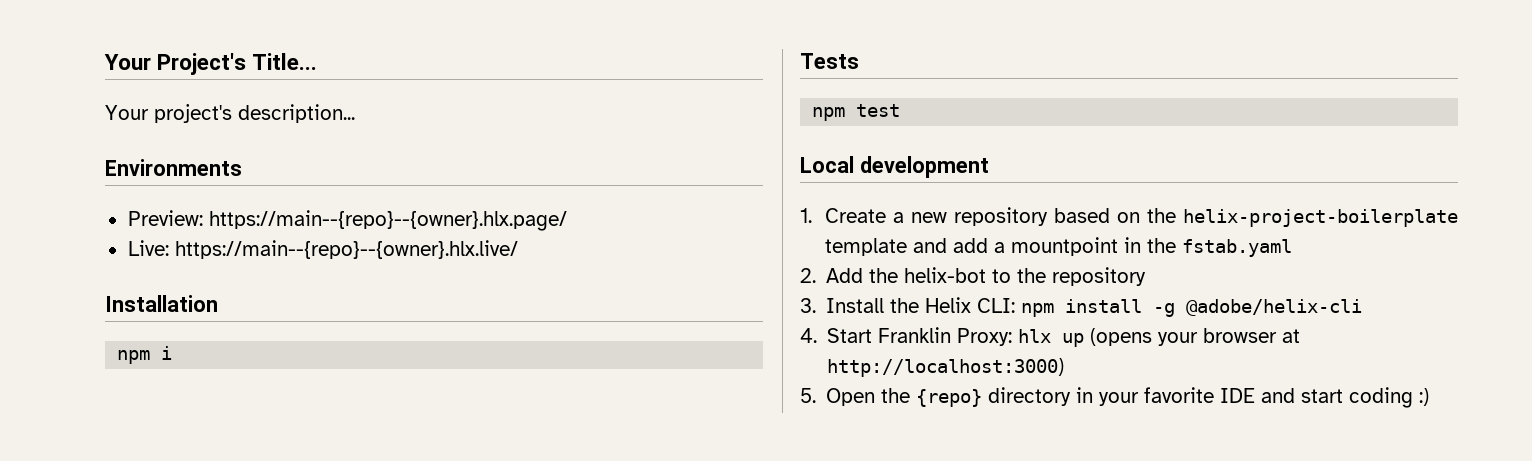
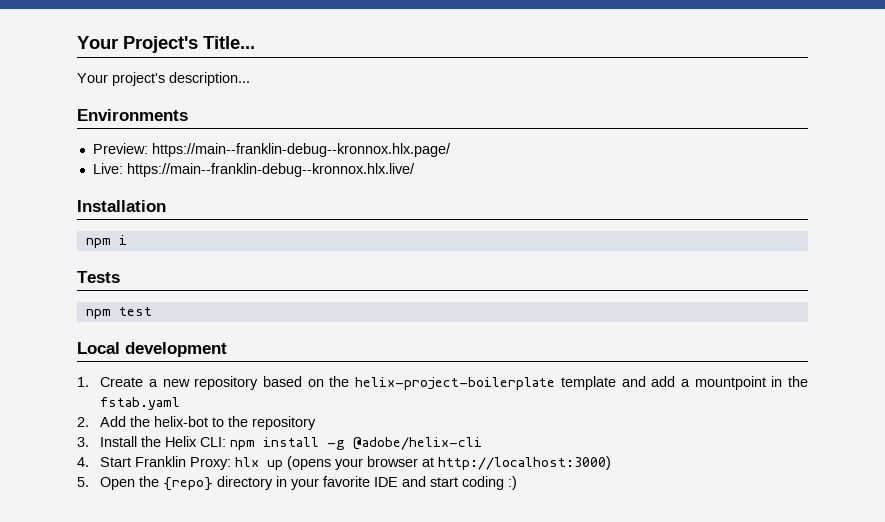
- Preview: https://main--{repo}--{owner}.hlx.page/
+ Preview: https://main--franklin-debug--kronnox.hlx.page/
- Live: https://main--{repo}--{owner}.hlx.live/
+ Live: https://main--franklin-debug--kronnox.hlx.live/

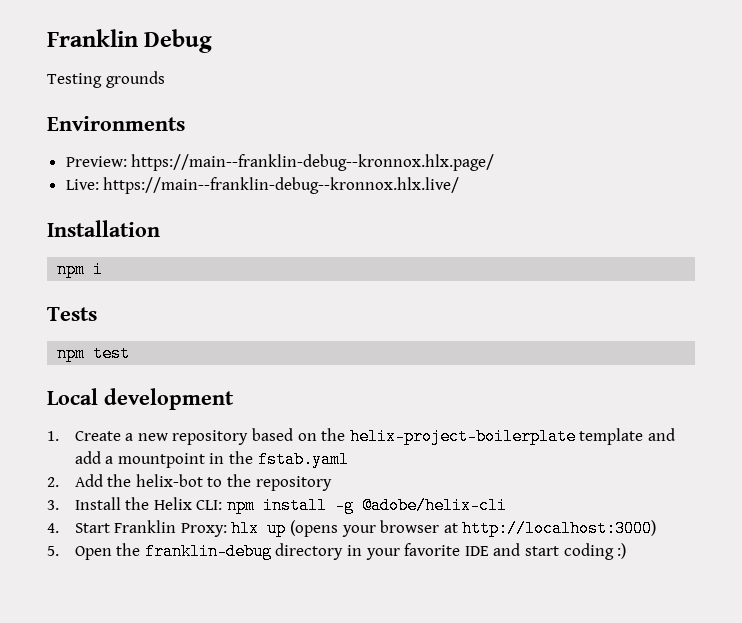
- Your Project's Title...
- Your project's description...
+ Franklin Debug
+ Testing grounds
- 5. Open the {repo} directory in your favorite IDE and start coding :)
+ 5. Open the franklin-debug directory in your favorite IDE and start coding :)

